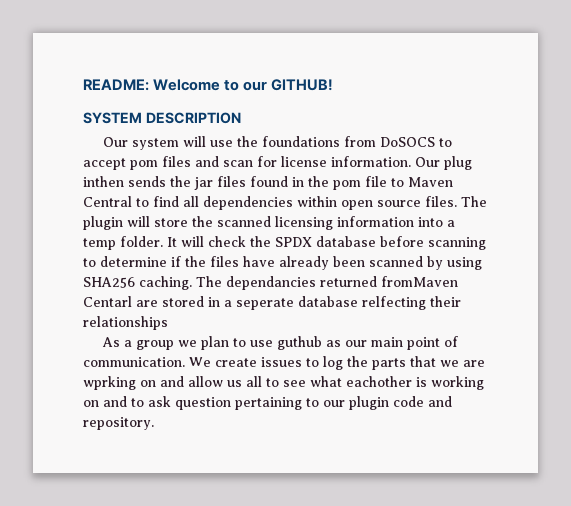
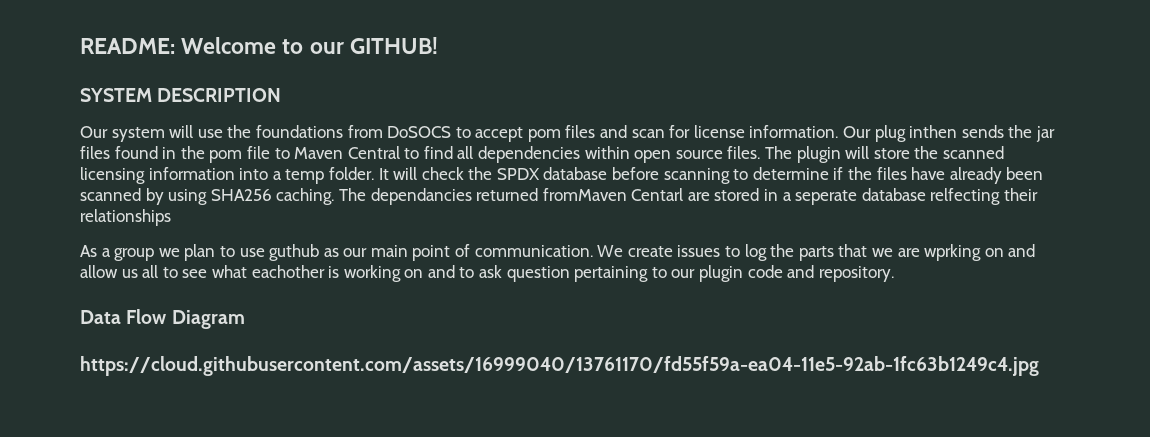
+ Data Flow Diagram
+ https://cloud.githubusercontent.com/assets/16999040/13761170/fd55f59a-ea04-11e5-92ab-1fc63b1249c4.jpg

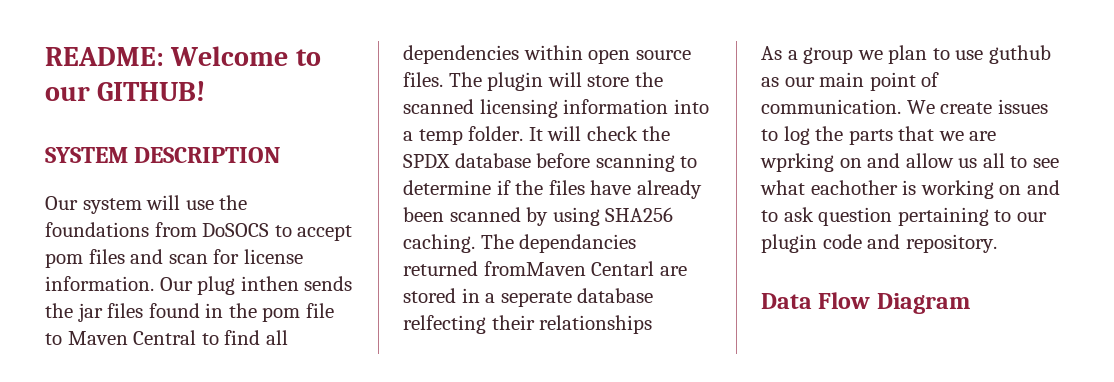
- https://cloud.githubusercontent.com/assets/16999040/13761170/fd55f59a-ea04-11e5-92ab-1fc63b1249c4.jpg

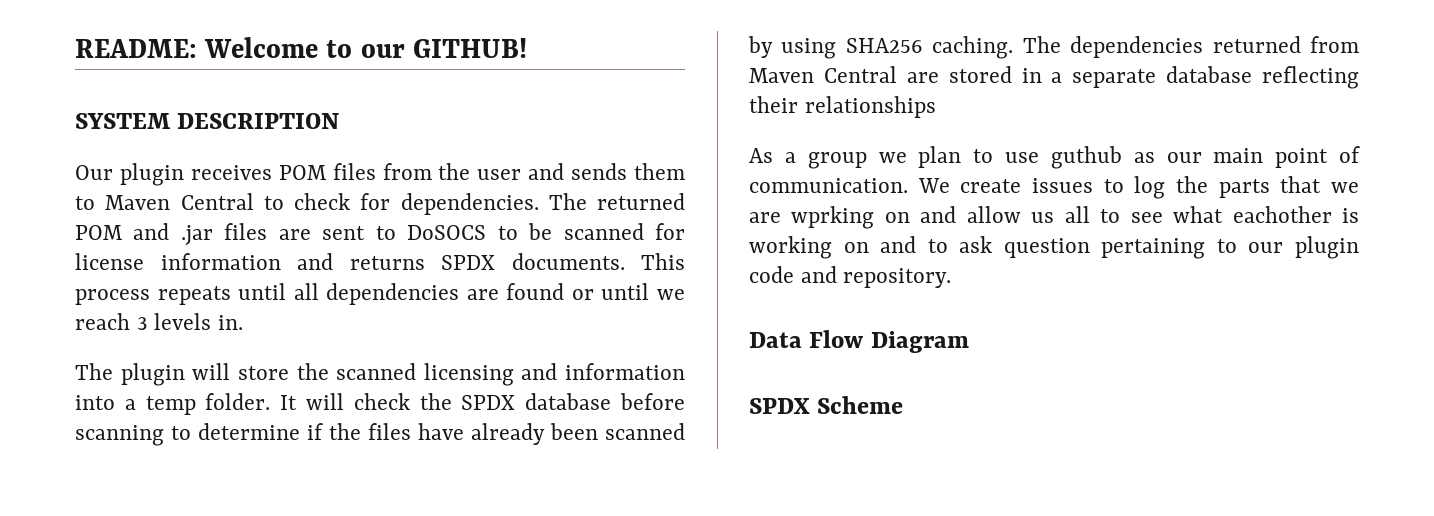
- Our system will use the foundations from DoSOCS to accept pom files and scan for license information. Our plug inthen sends the jar files found in the pom file to Maven Central to find all dependencies within open source files. The plugin will store the scanned licensing information into a temp folder.
+ Our plugin receives POM files from the user and sends them to Maven Central to check for dependencies. The returned POM and .jar files are sent to DoSOCS to be scanned for license information and returns SPDX documents. This process repeats until all dependencies are found or until we reach 3 levels in.
+ The plugin will store the scanned licensing and information into a temp folder.
- The dependancies returned fromMaven Centarl are stored in a seperate database relfecting their relationships
+ The dependencies returned from Maven Central are stored in a separate database reflecting their relationships
+ SPDX Scheme

